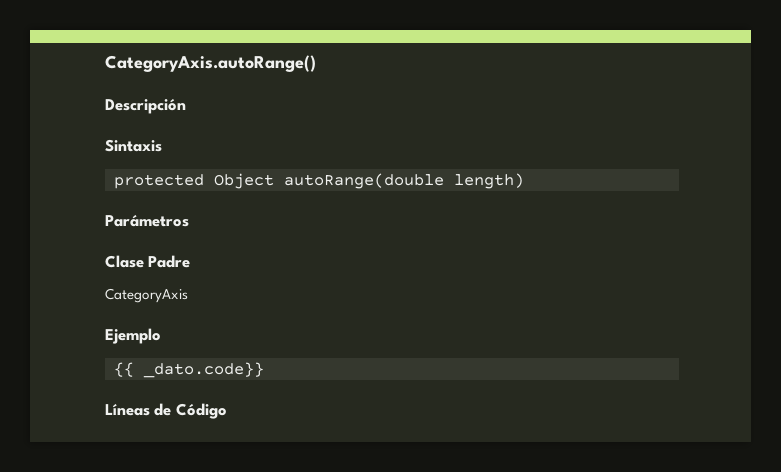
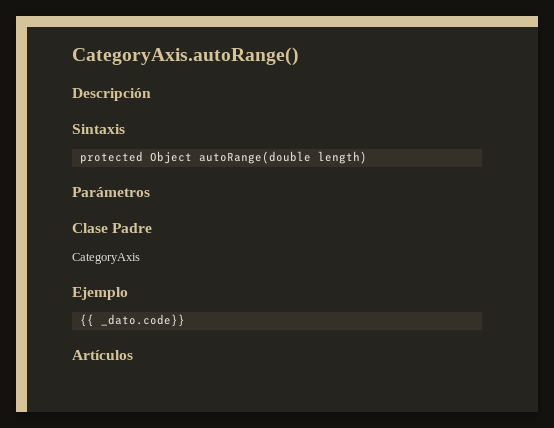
- Líneas de Código
+ Artículos

